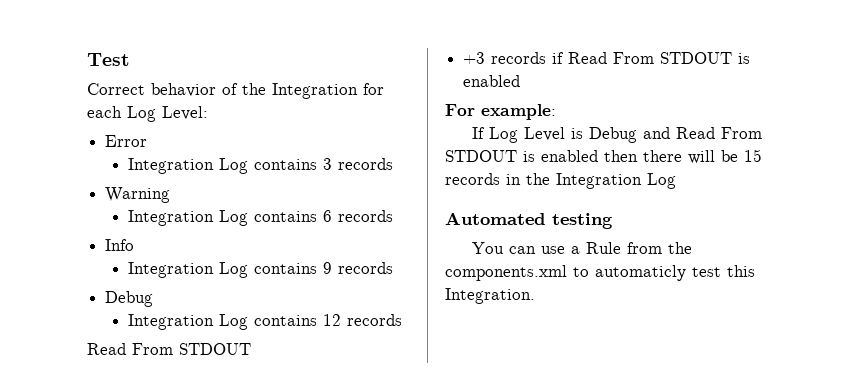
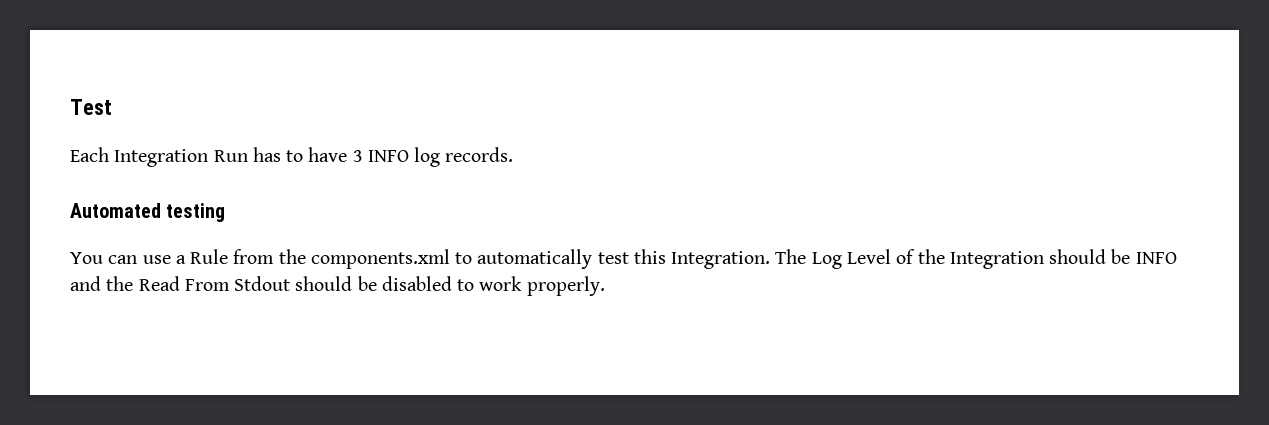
- Correct behavior of the Integration for each Log Level:
- Error
- Integration Log contains 3 records
- Warning
- Integration Log contains 6 records
- Info
- Integration Log contains 9 records
- Debug
- Integration Log contains 12 records
- Read From STDOUT
- +3 records if Read From STDOUT is enabled
- For example:
- If Log Level is Debug and Read From STDOUT is enabled then there will be 15 records in the Integration Log
+ Each Integration Run has to have 3 INFO log records.
- You can use a Rule from the components.xml to automaticly test this Integration.
+ You can use a Rule from the components.xml to automatically test this Integration.
+ The Log Level of the Integration should be INFO and the Read From Stdout should be disabled to work properly.

